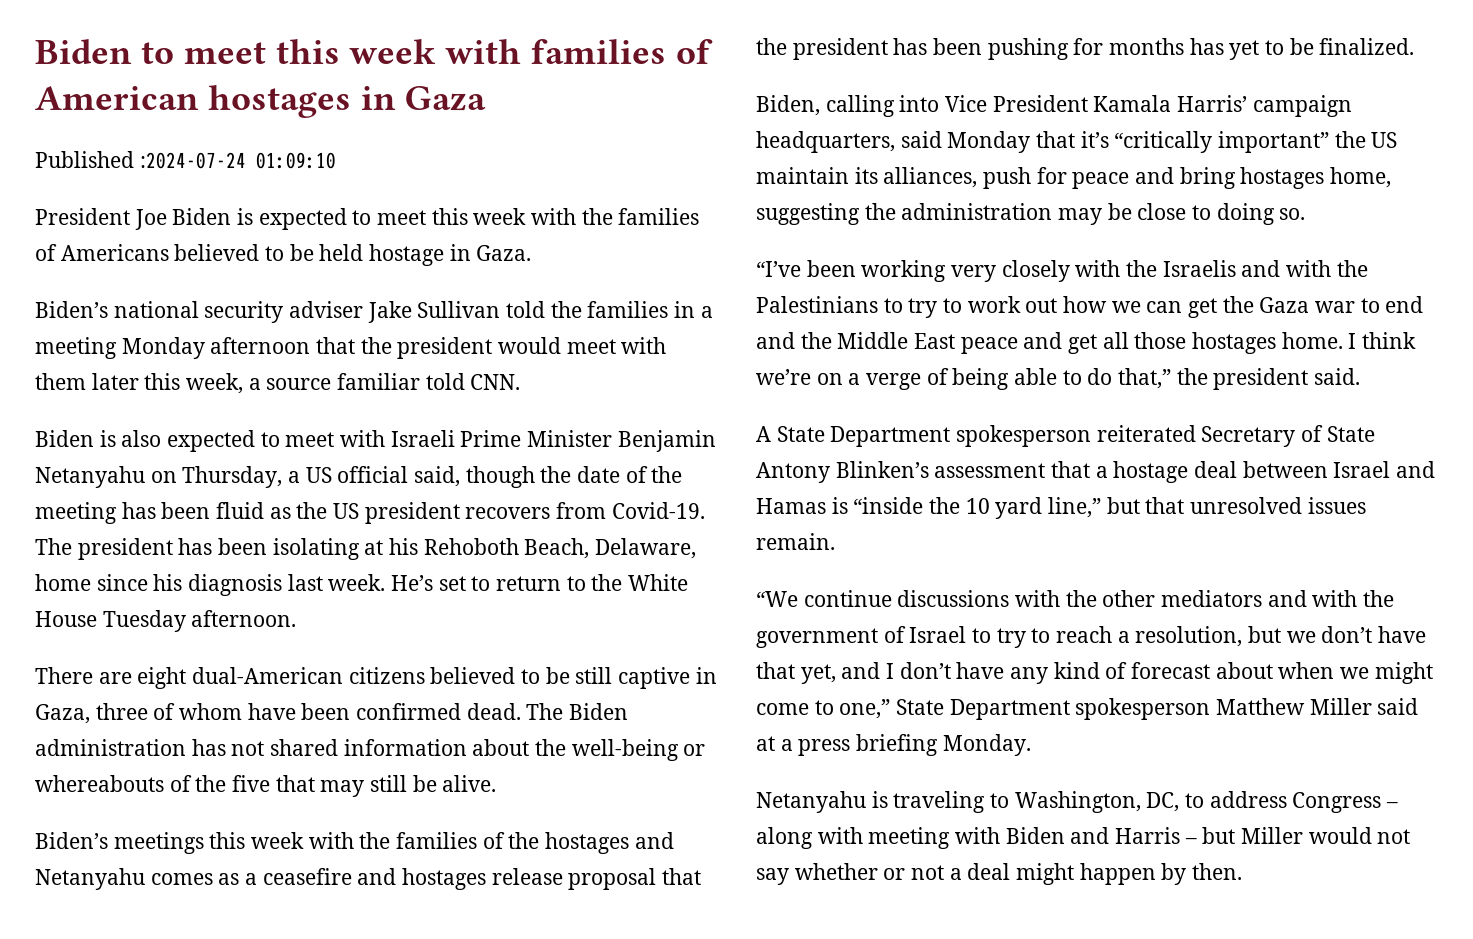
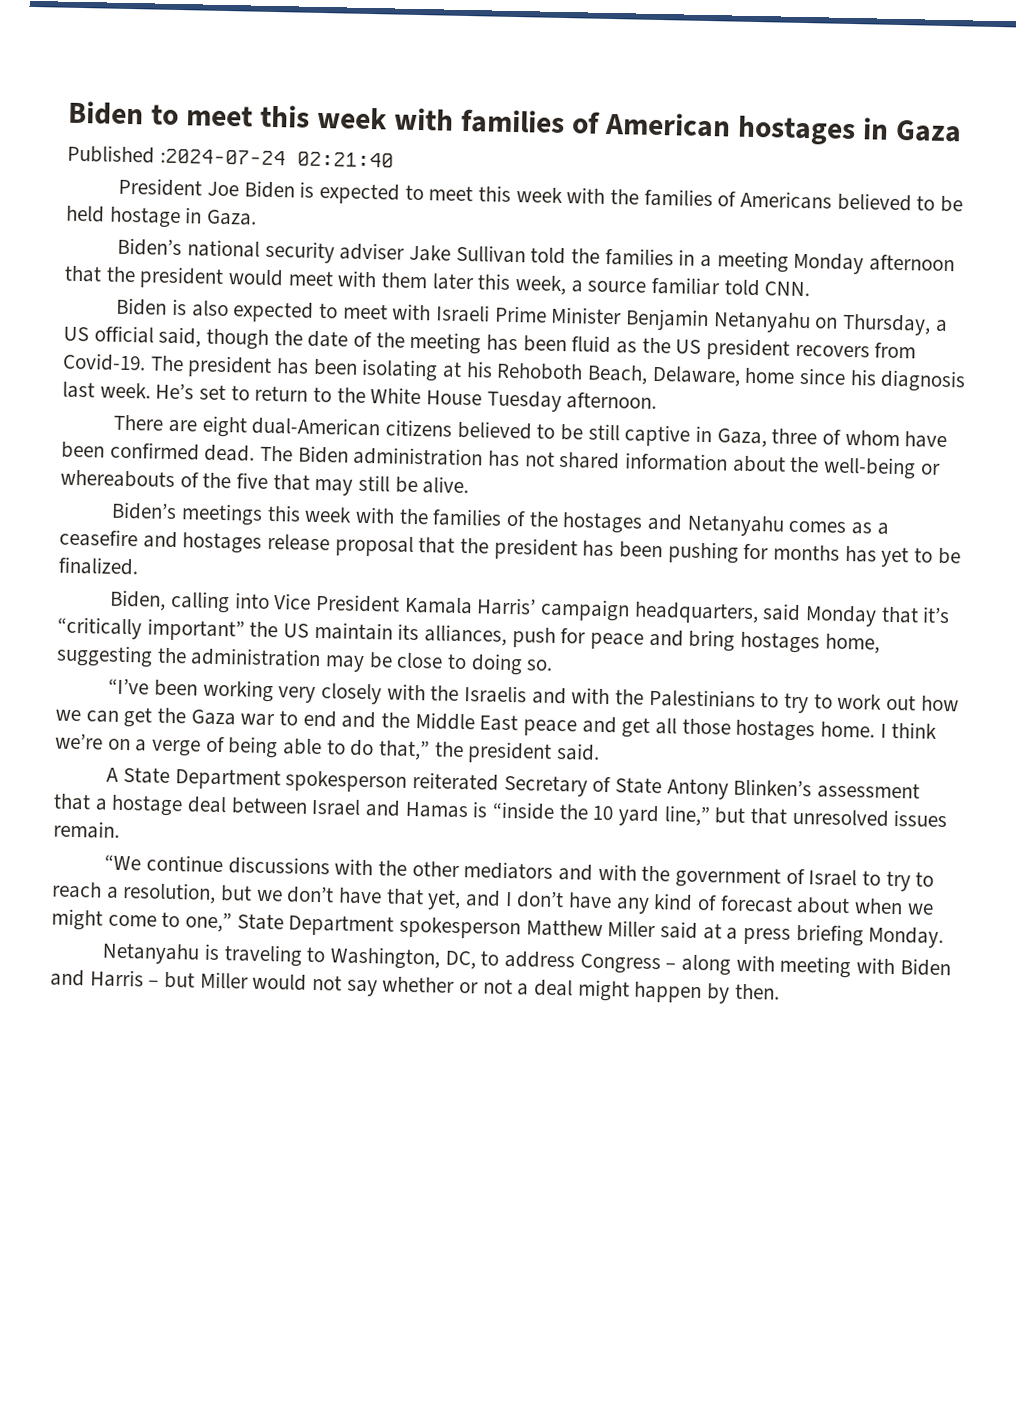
- Published :2024-07-24 01:09:10
+ Published :2024-07-24 02:21:40

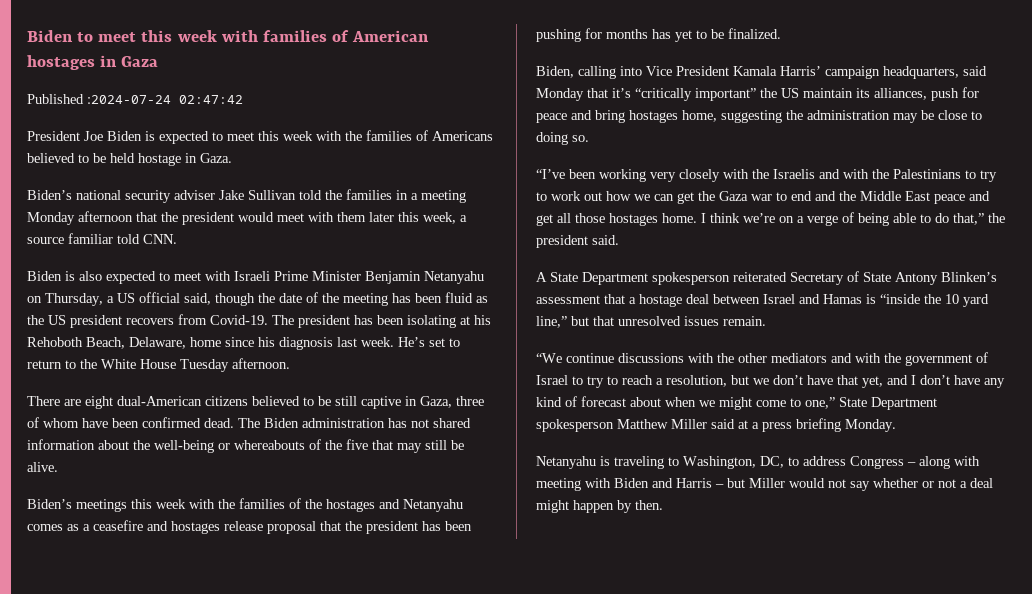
- Published :2024-07-24 02:21:40
+ Published :2024-07-24 02:47:42

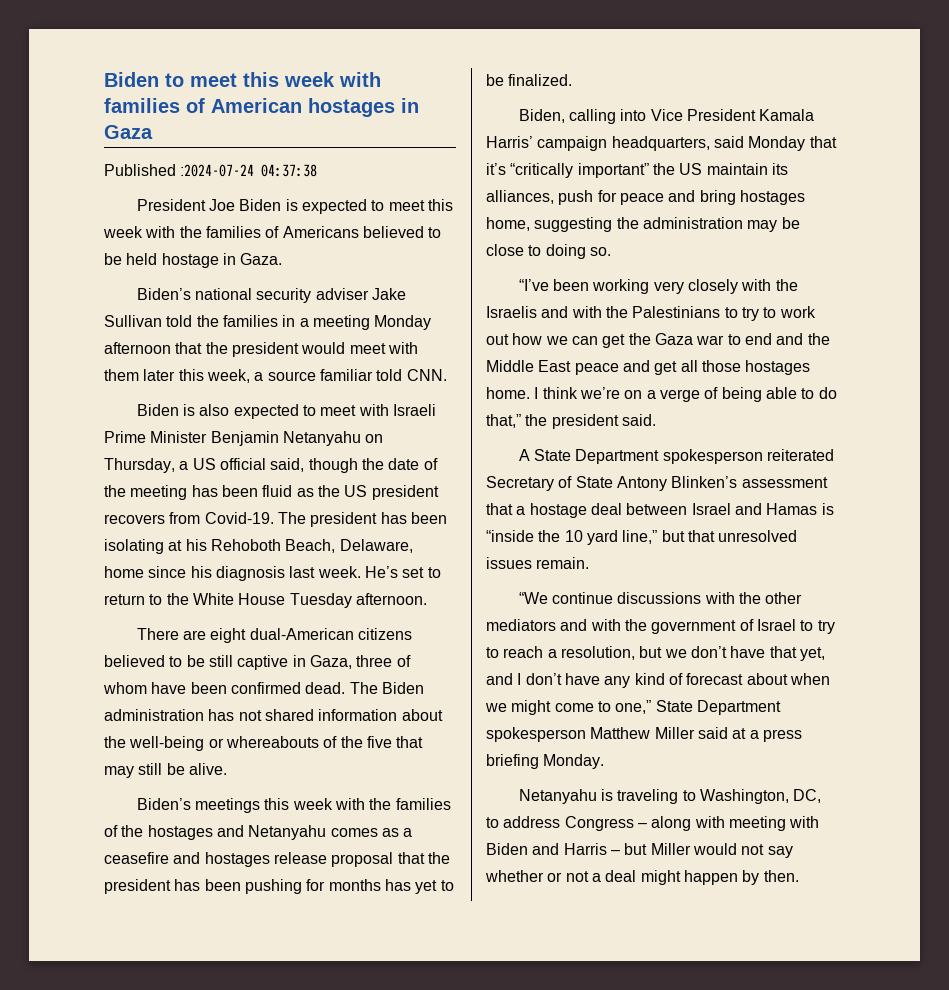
- Published :2024-07-24 02:47:42
+ Published :2024-07-24 04:37:38

